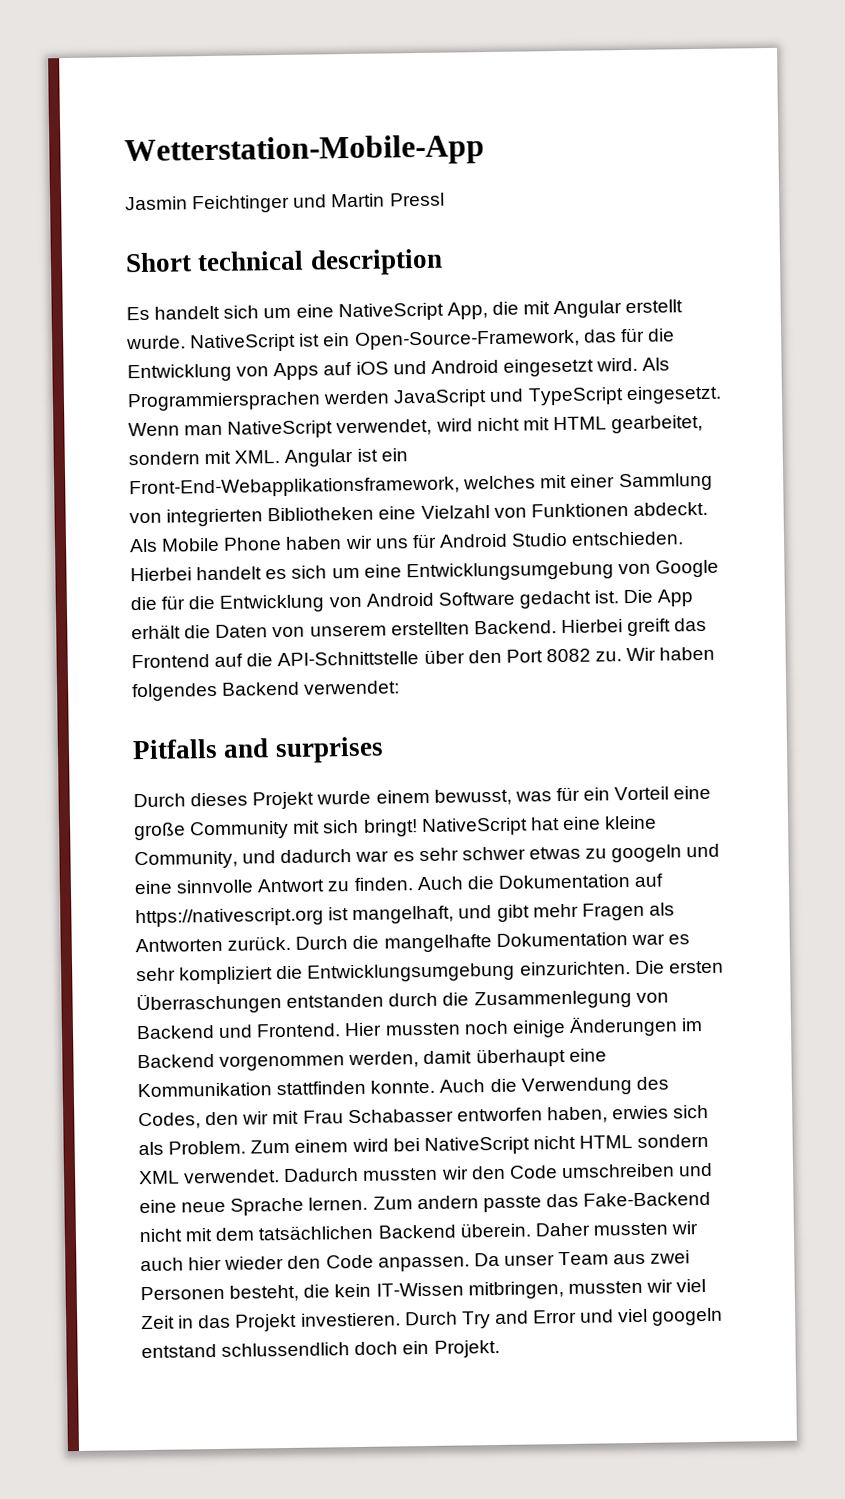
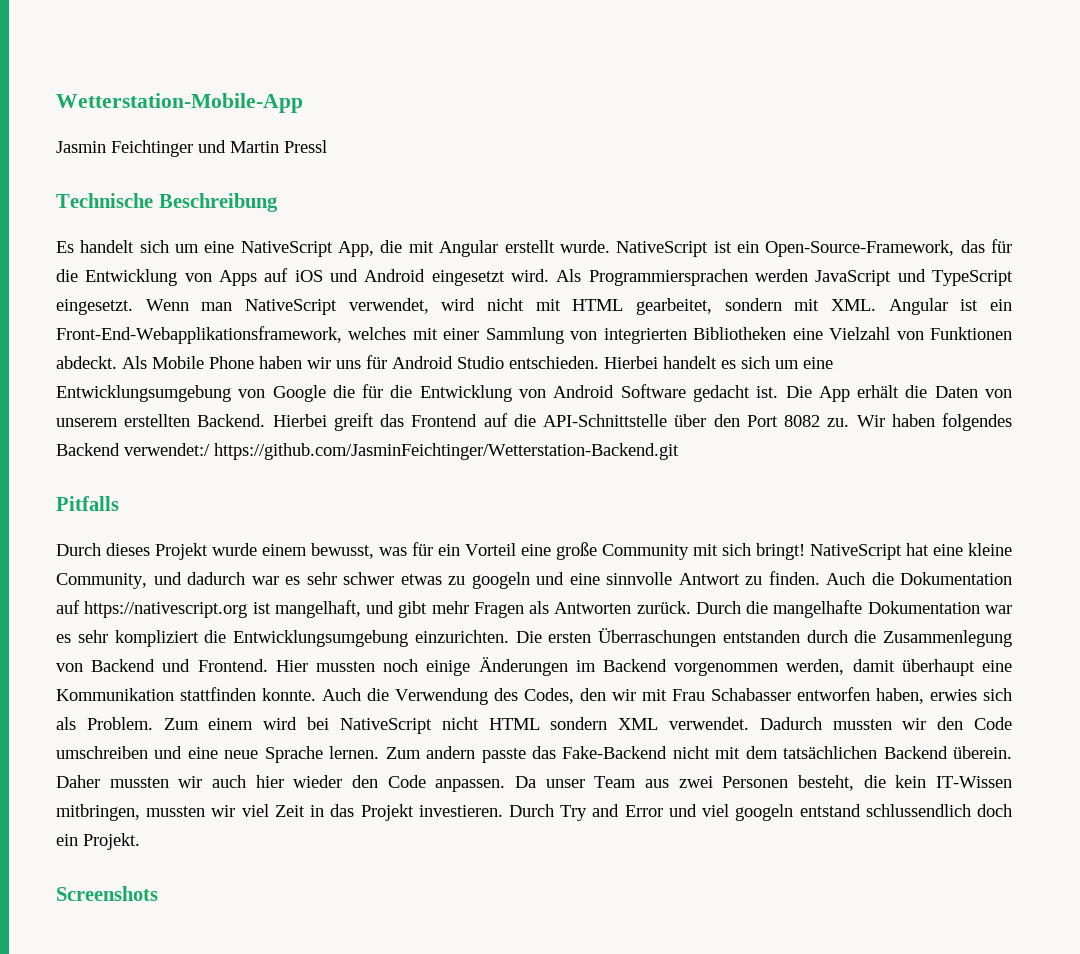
- Short technical description
+ Technische Beschreibung
- Wir haben folgendes Backend verwendet:
+ Wir haben folgendes Backend verwendet:/ https://github.com/JasminFeichtinger/Wetterstation-Backend.git
- Pitfalls and surprises
+ Pitfalls
+ Screenshots

